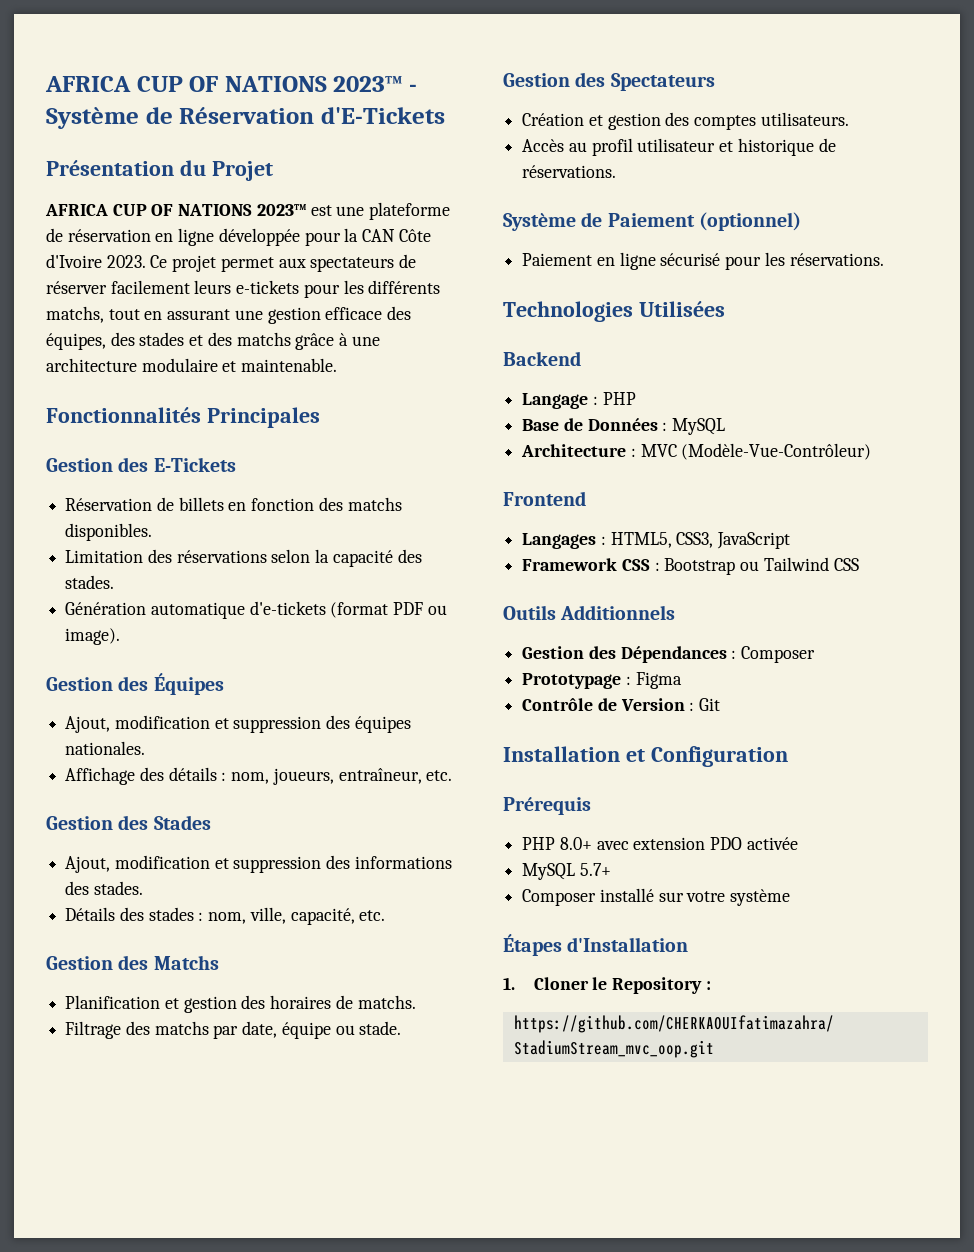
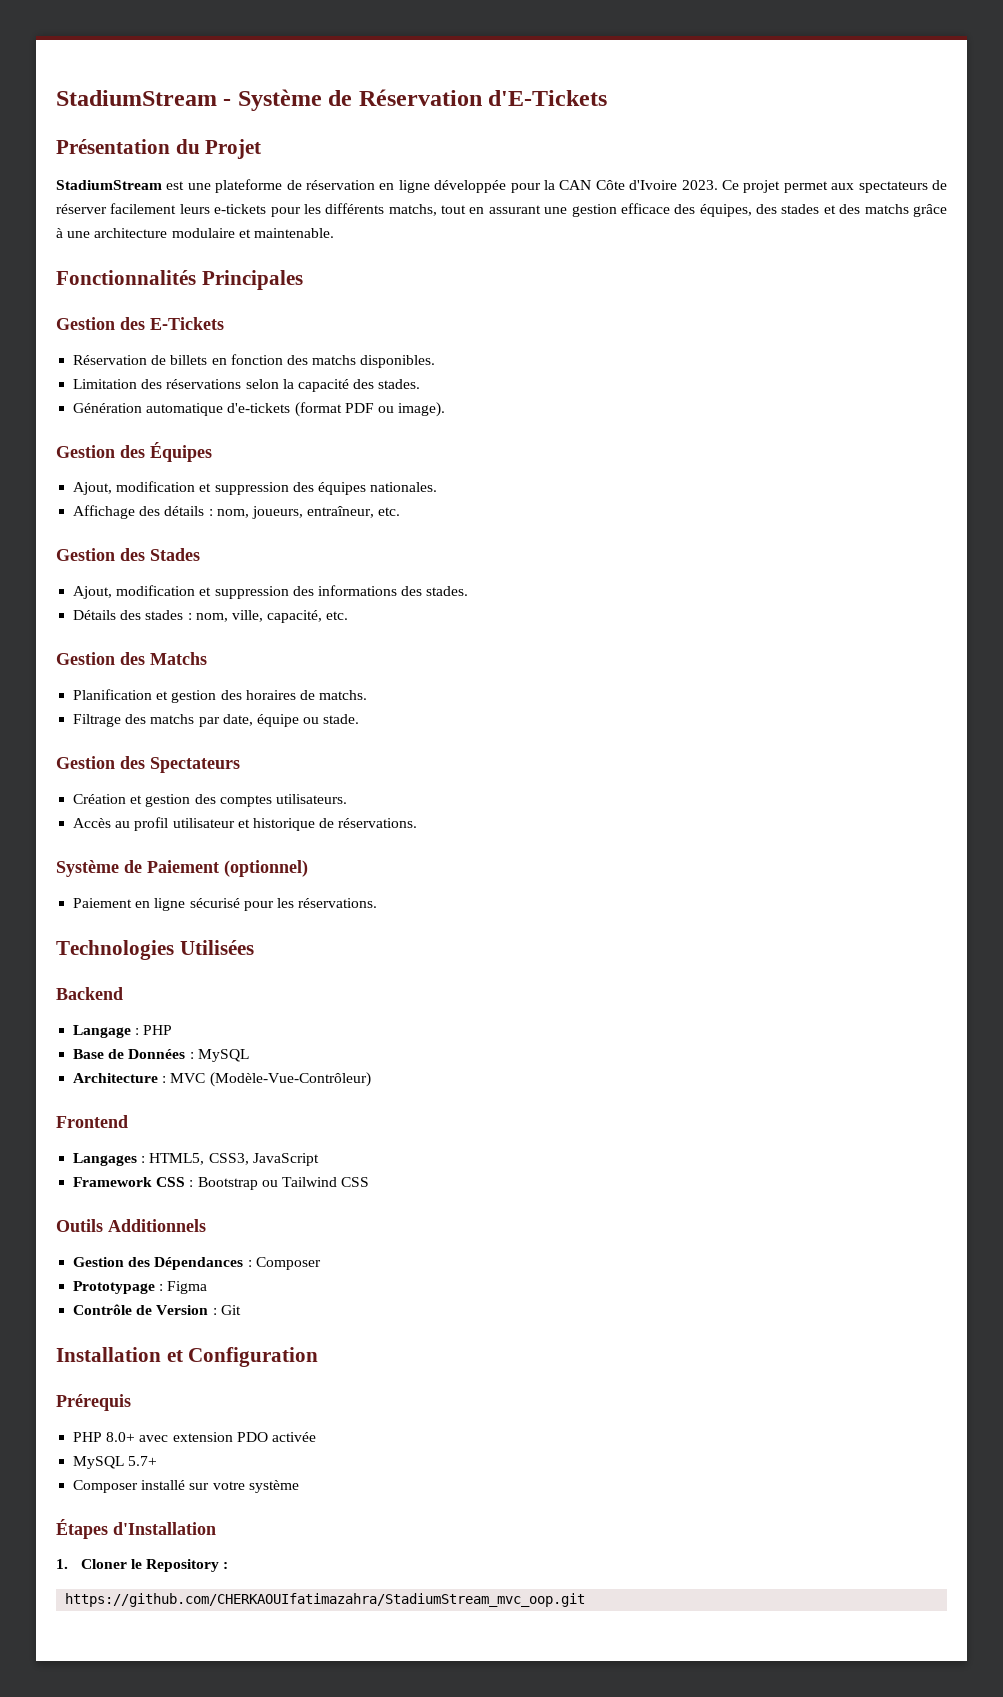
- AFRICA CUP OF NATIONS 2023™ - Système de Réservation d'E-Tickets
+ StadiumStream - Système de Réservation d'E-Tickets
- AFRICA CUP OF NATIONS 2023™ est une plateforme de réservation en ligne développée pour la CAN Côte d'Ivoire 2023.
+ StadiumStream est une plateforme de réservation en ligne développée pour la CAN Côte d'Ivoire 2023.

